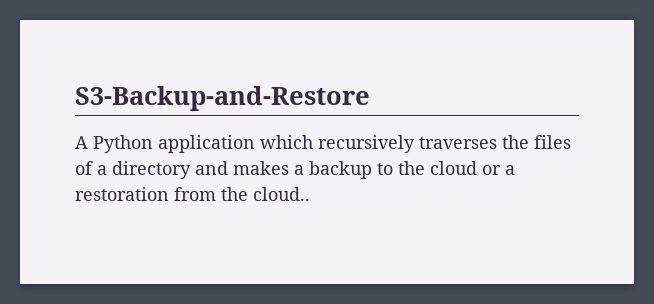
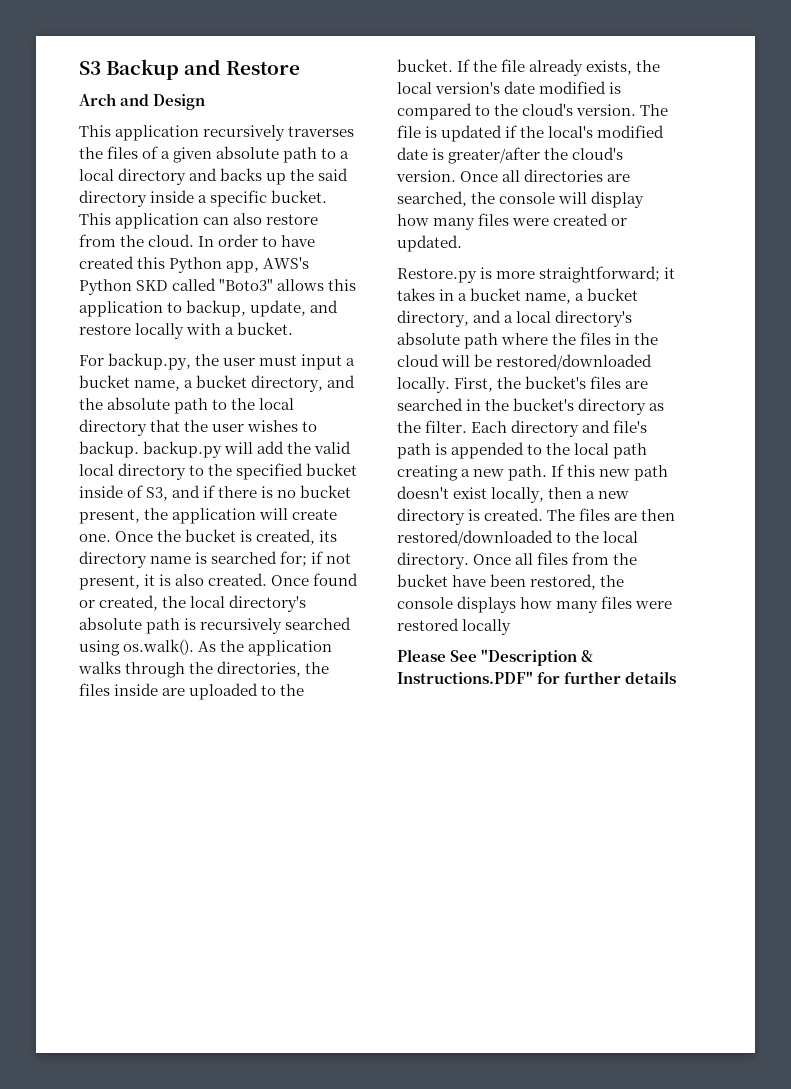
- S3-Backup-and-Restore
- A Python application which recursively traverses the files of a directory and makes a backup to the cloud or a restoration from the cloud..
+ S3 Backup and Restore
+ Arch and Design
+ This application recursively traverses the files of a given absolute path to a local directory and backs up the said directory inside a specific bucket. This application can also restore from the cloud. In order to have created this Python app, AWS's Python SKD called "Boto3" allows this application to backup, update, and restore locally with a bucket.
+ For backup.py, the user must input a bucket name, a bucket directory, and the absolute path to the local directory that the user wishes to backup. backup.py will add the valid local directory to the specified bucket inside of S3, and if there is no bucket present, the application will create one. Once the bucket is created, its directory name is searched for; if not present, it is also created. Once found or created, the local directory's absolute path is recursively searched using os.walk(). As the application walks through the directories, the files inside are uploaded to the bucket. If the file already exists, the local version's date modified is compared to the cloud's version. The file is updated if the local's modified date is greater/after the cloud's version. Once all directories are searched, the console will display how many files were created or updated.
+ Restore.py is more straightforward; it takes in a bucket name, a bucket directory, and a local directory's absolute path where the files in the cloud will be restored/downloaded locally. First, the bucket's files are searched in the bucket's directory as the filter. Each directory and file's path is appended to the local path creating a new path. If this new path doesn't exist locally, then a new directory is created. The files are then restored/downloaded to the local directory. Once all files from the bucket have been restored, the console displays how many files were restored locally
+ Please See "Description & Instructions.PDF" for further details

